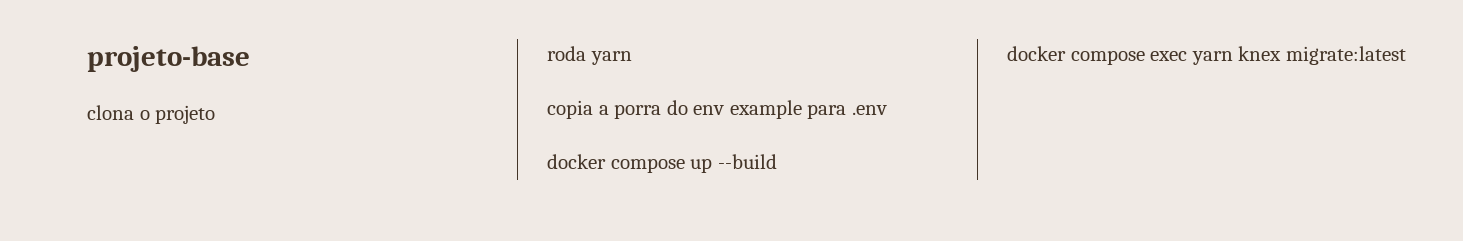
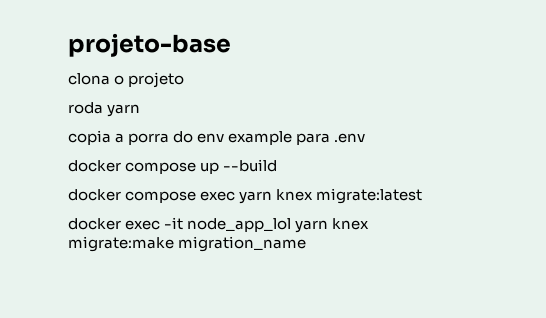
+ docker exec -it node_app_lol yarn knex migrate:make migration_name

